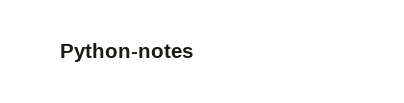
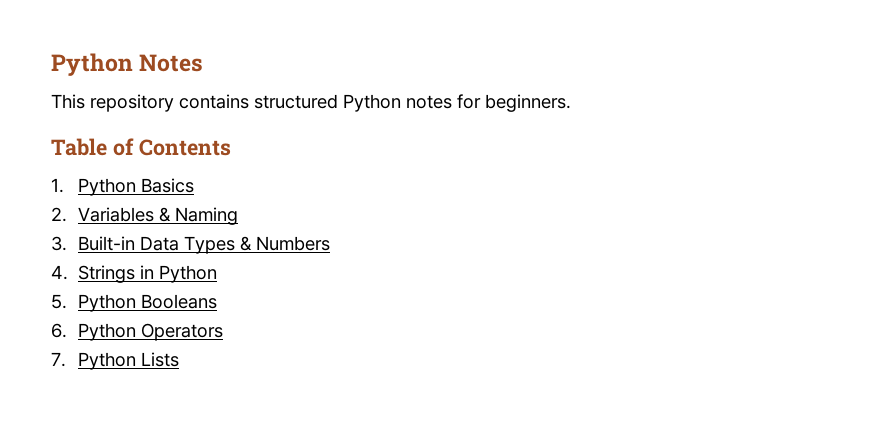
- Python-notes
+ Python Notes
+ This repository contains structured Python notes for beginners.
+ Table of Contents
+ 1. Python Basics
+ 2. Variables & Naming
+ 3. Built-in Data Types & Numbers
+ 4. Strings in Python
+ 5. Python Booleans
+ 6. Python Operators
+ 7. Python Lists

